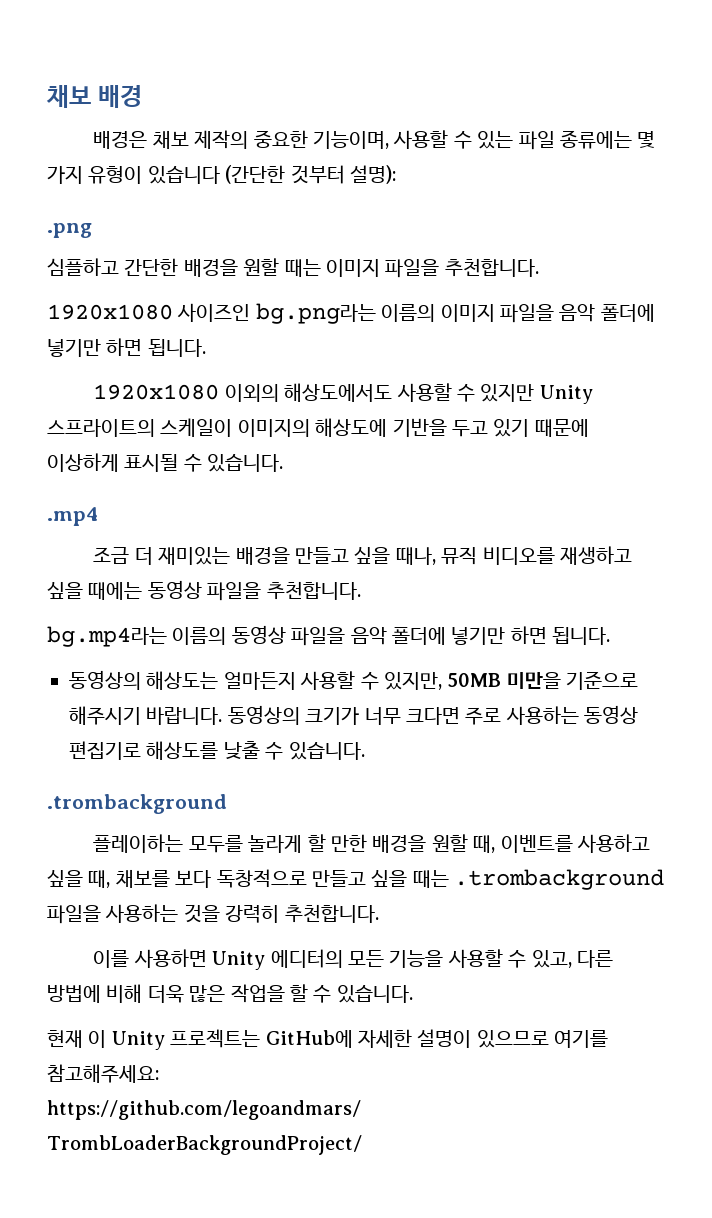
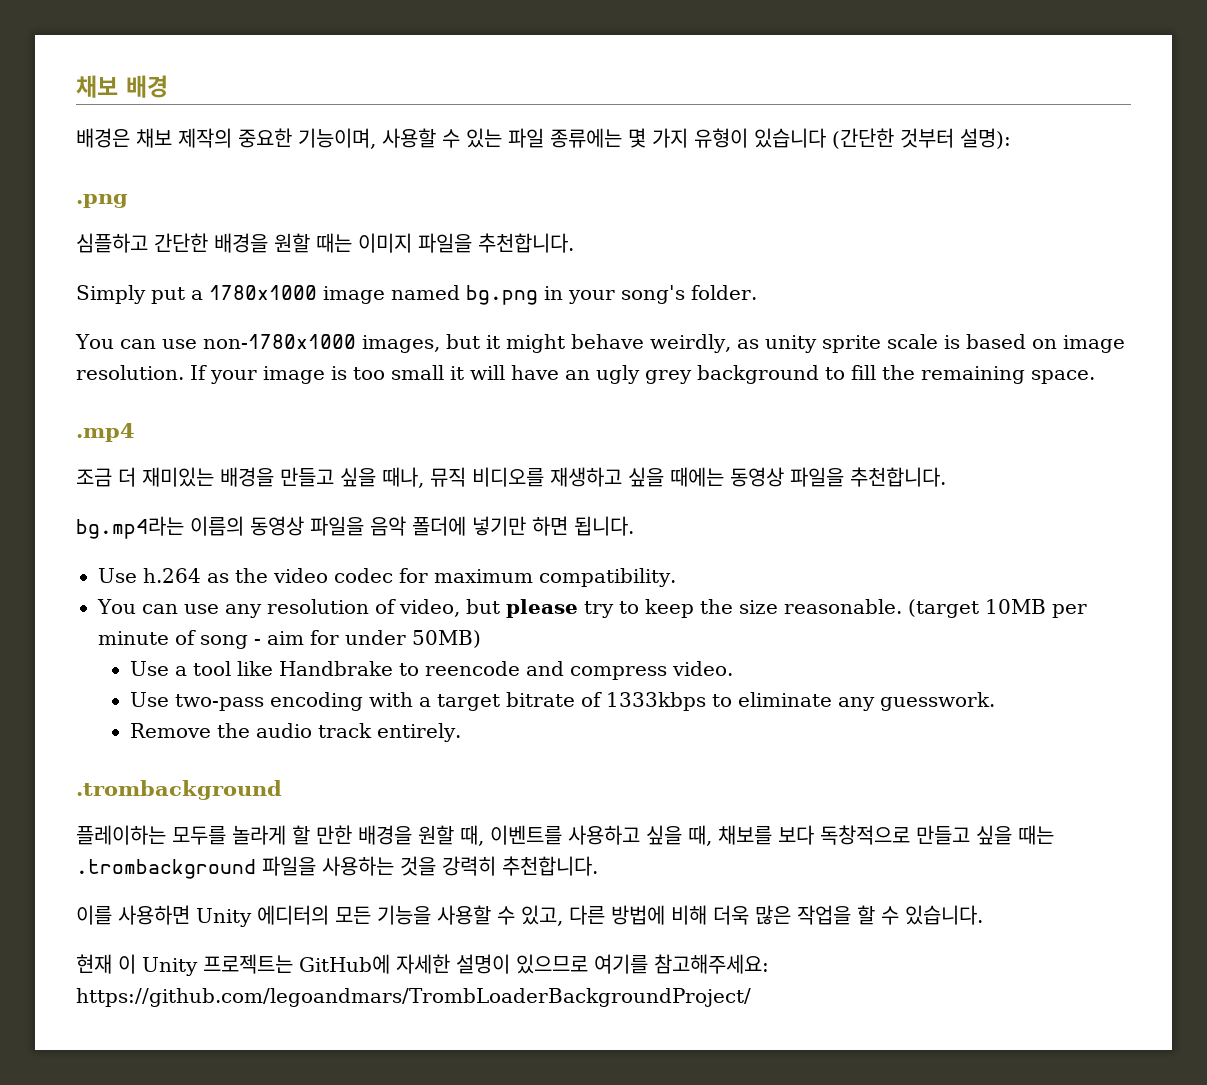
- 1920x1080 사이즈인 bg.png라는 이름의 이미지 파일을 음악 폴더에 넣기만 하면 됩니다.
- 1920x1080 이외의 해상도에서도 사용할 수 있지만 Unity 스프라이트의 스케일이 이미지의 해상도에 기반을 두고 있기 때문에 이상하게 표시될 수 있습니다.
+ Simply put a 1780x1000 image named bg.png in your song's folder.
+ You can use non-1780x1000 images, but it might behave weirdly, as unity sprite scale is based on image resolution. If your image is too small it will have an ugly grey background to fill the remaining space.
- 동영상의 해상도는 얼마든지 사용할 수 있지만, 50MB 미만을 기준으로 해주시기 바랍니다. 동영상의 크기가 너무 크다면 주로 사용하는 동영상 편집기로 해상도를 낮출 수 있습니다.
+ Use h.264 as the video codec for maximum compatibility.
+ You can use any resolution of video, but please try to keep the size reasonable. (target 10MB per minute of song - aim for under 50MB)
+ Use a tool like Handbrake to reencode and compress video.
+ Use two-pass encoding with a target bitrate of 1333kbps to eliminate any guesswork.
+ Remove the audio track entirely.

